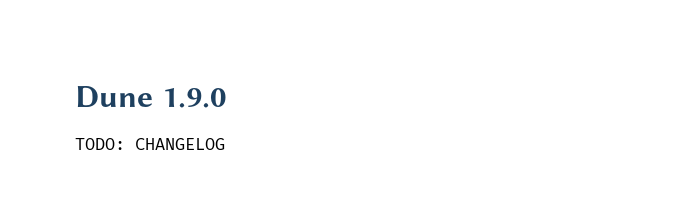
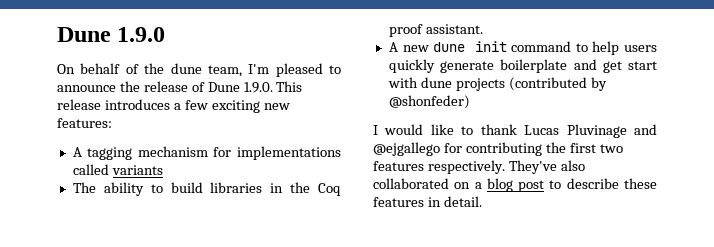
- TODO: CHANGELOG
+ On behalf of the dune team, I'm pleased to announce the release of Dune 1.9.0. This release introduces a few exciting new features:
+ A tagging mechanism for implementations called variants
+ The ability to build libraries in the Coq proof assistant.
+ A new dune init command to help users quickly generate boilerplate and get start with dune projects (contributed by @shonfeder)
+ I would like to thank Lucas Pluvinage and @ejgallego for contributing the first two features respectively. They've also collaborated on a blog post to describe these features in detail.

